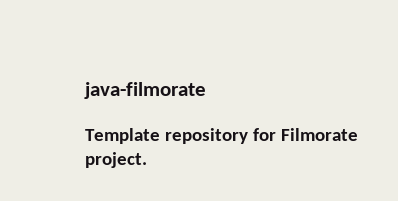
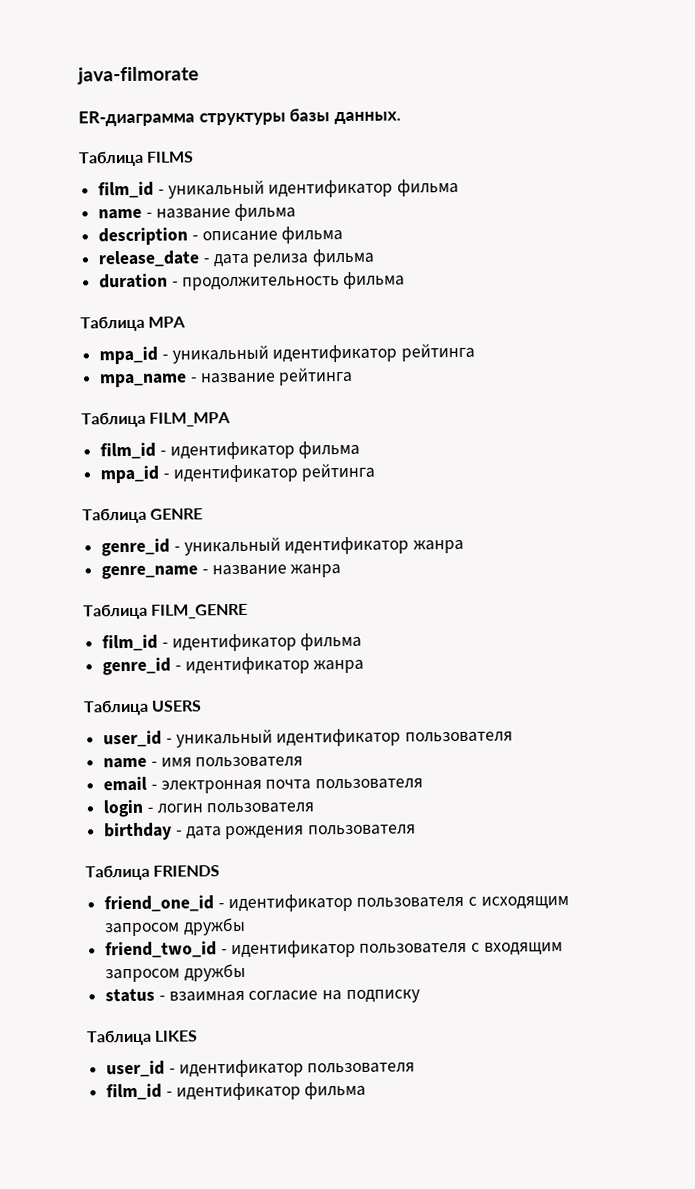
- Template repository for Filmorate project.
+ ER-диаграмма структуры базы данных.
+ Таблица FILMS
+ film_id - уникальный идентификатор фильма
+ name - название фильма
+ description - описание фильма
+ release_date - дата релиза фильма
+ duration - продолжительность фильма
+ Таблица MPA
+ mpa_id - уникальный идентификатор рейтинга
+ mpa_name - название рейтинга
+ Таблица FILM_MPA
+ film_id - идентификатор фильма
+ mpa_id - идентификатор рейтинга
+ Таблица GENRE
+ genre_id - уникальный идентификатор жанра
+ genre_name - название жанра
+ Таблица FILM_GENRE
+ film_id - идентификатор фильма
+ genre_id - идентификатор жанра
+ Таблица USERS
+ user_id - уникальный идентификатор пользователя
+ name - имя пользователя
+ email - электронная почта пользователя
+ login - логин пользователя
+ birthday - дата рождения пользователя
+ Таблица FRIENDS
+ friend_one_id - идентификатор пользователя с исходящим запросом дружбы
+ friend_two_id - идентификатор пользователя с входящим запросом дружбы
+ status - взаимная согласие на подписку
+ Таблица LIKES
+ user_id - идентификатор пользователя
+ film_id - идентификатор фильма

